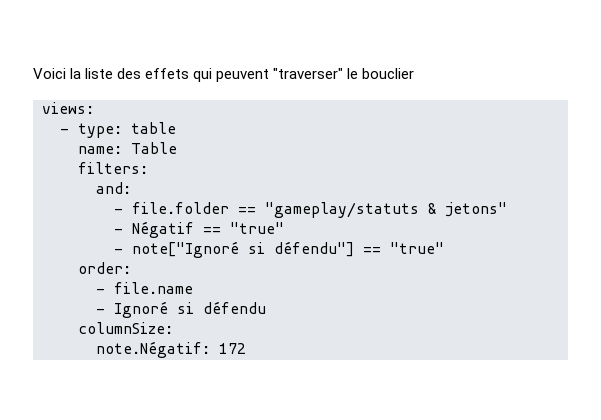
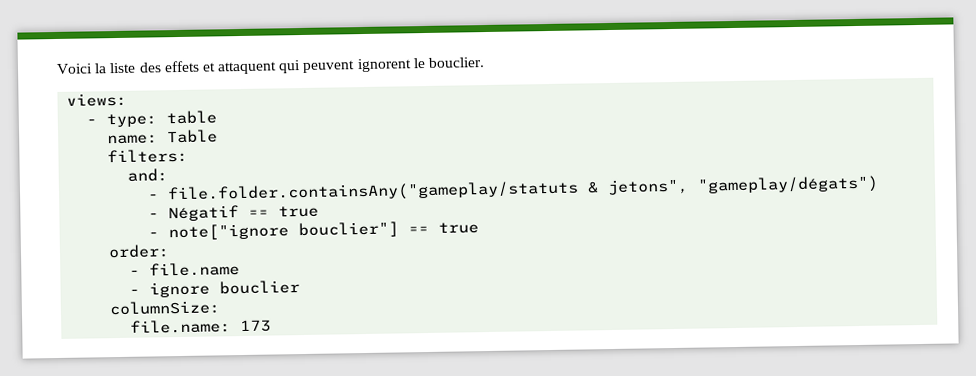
- Voici la liste des effets qui peuvent "traverser" le bouclier
+ Voici la liste des effets et attaquent qui peuvent ignorent le bouclier.
- - file.folder == "gameplay/statuts & jetons"
+ - file.folder.containsAny("gameplay/statuts & jetons", "gameplay/dégats")
- - Négatif == "true"
- - note["Ignoré si défendu"] == "true"
+ - Négatif == true
+ - note["ignore bouclier"] == true
- - Ignoré si défendu
+ - ignore bouclier
- note.Négatif: 172
+ file.name: 173

